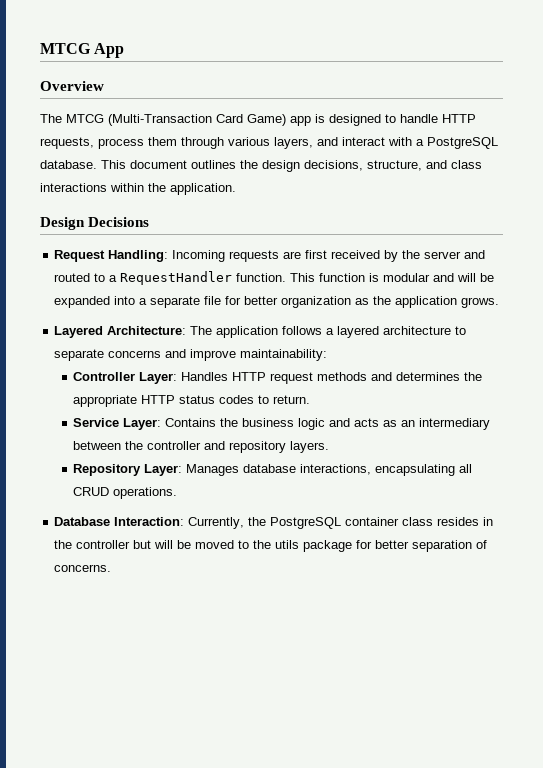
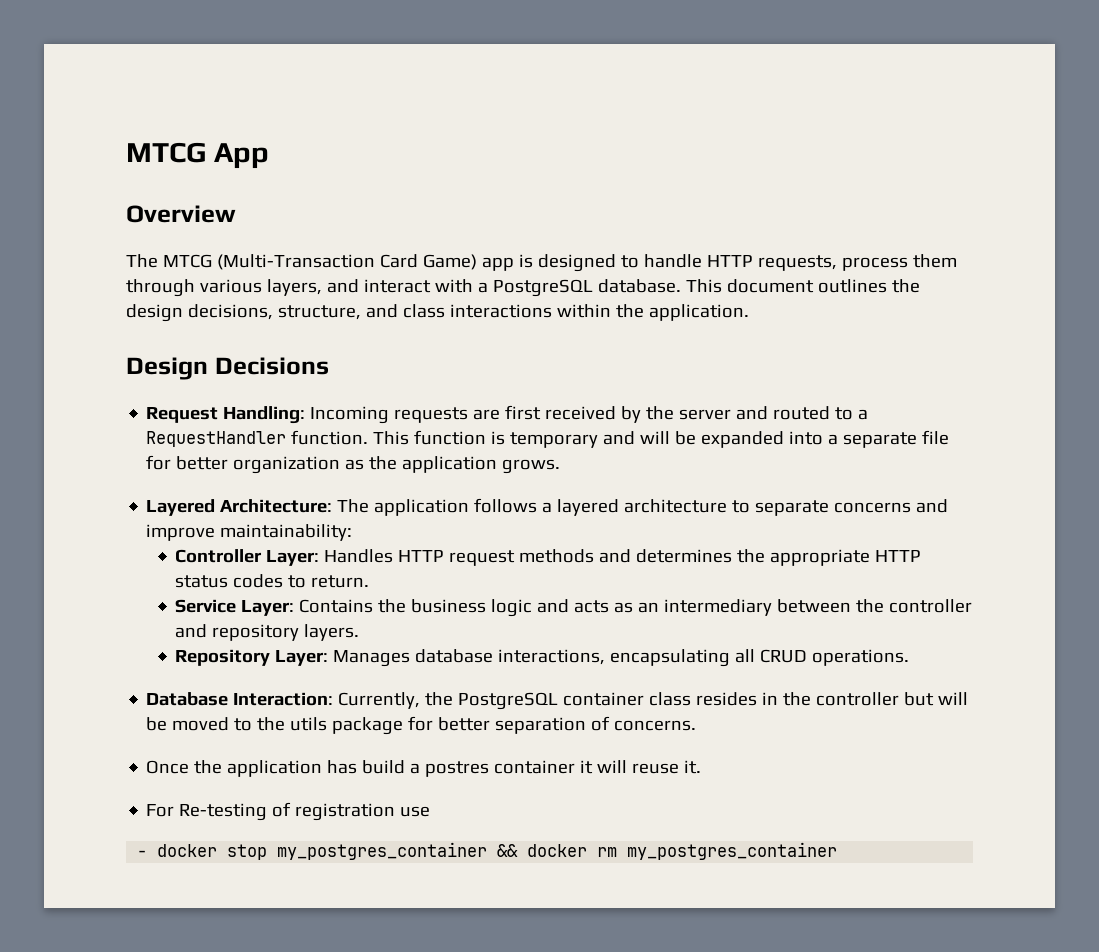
- This function is modular and will be expanded into a separate file for better organization as the application grows.
+ This function is temporary and will be expanded into a separate file for better organization as the application grows.
+ Once the application has build a postres container it will reuse it.
+ For Re-testing of registration use
+ - docker stop my_postgres_container && docker rm my_postgres_container

